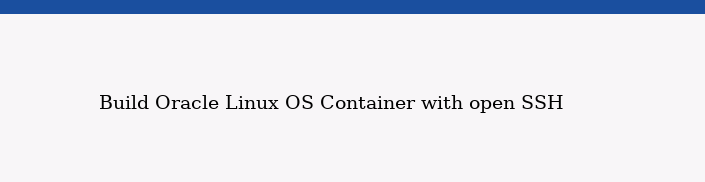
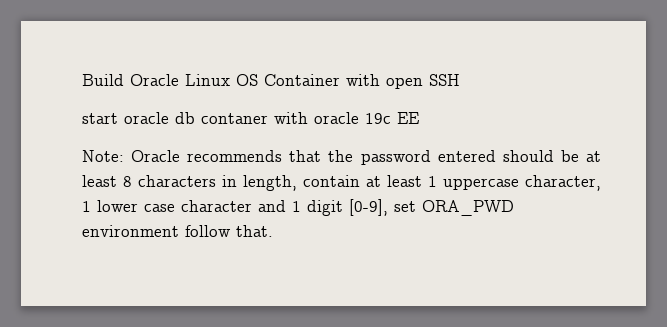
+ start oracle db contaner with oracle 19c EE
+ Note: Oracle recommends that the password entered should be at least 8 characters in length, contain at least 1 uppercase character, 1 lower case character and 1 digit [0-9], set ORA_PWD environment follow that.

